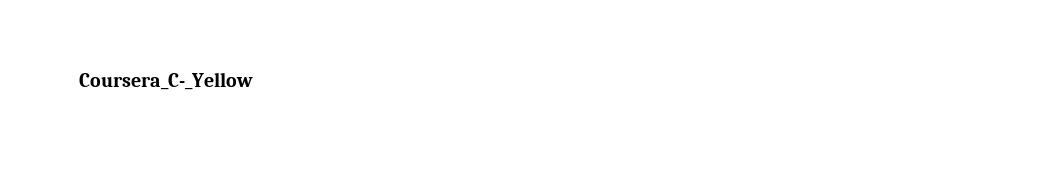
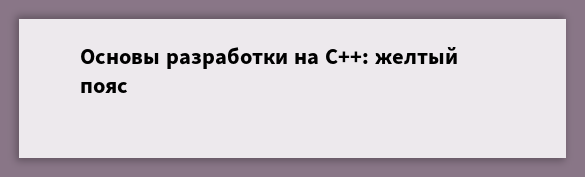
- Coursera_C-_Yellow
+ Основы разработки на C++: желтый пояс

